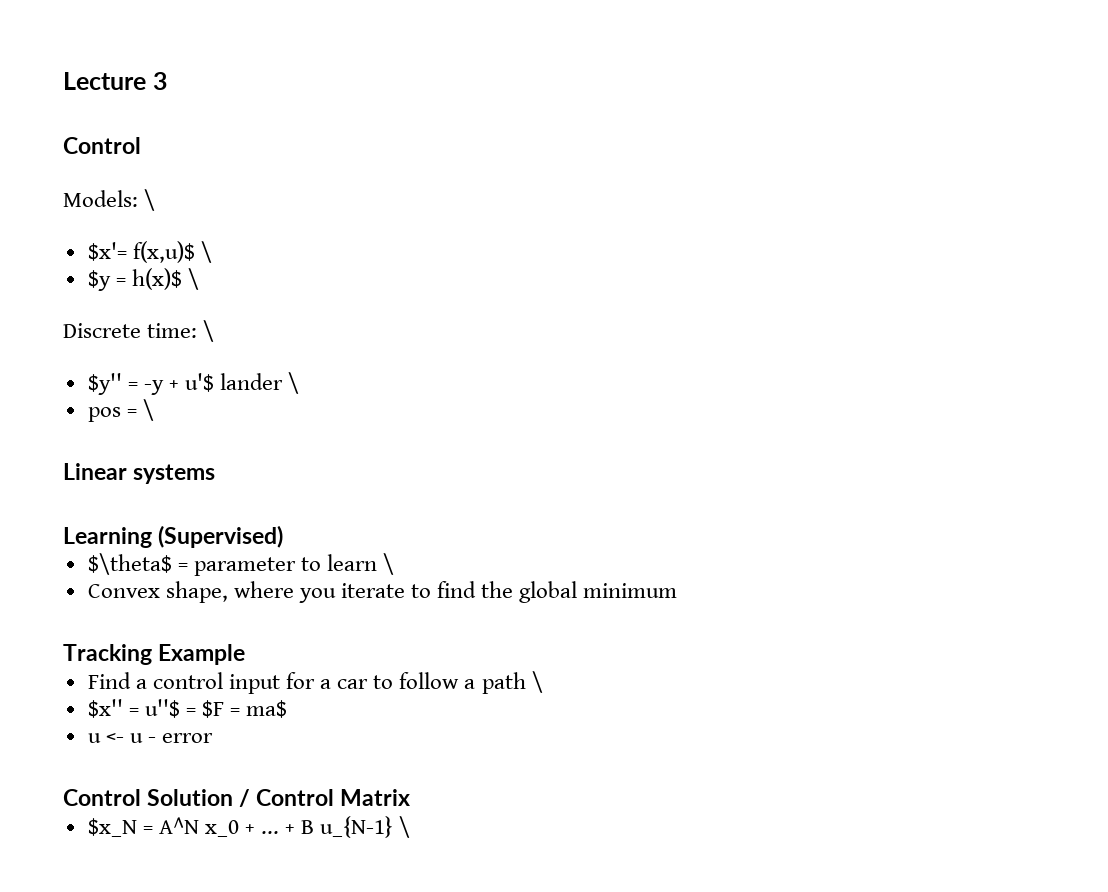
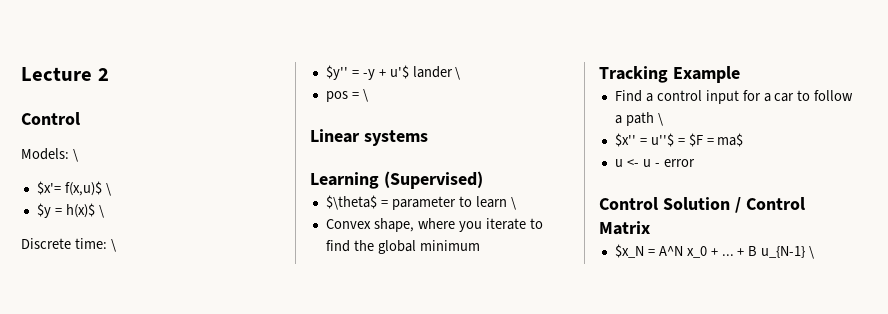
- Lecture 3
+ Lecture 2

